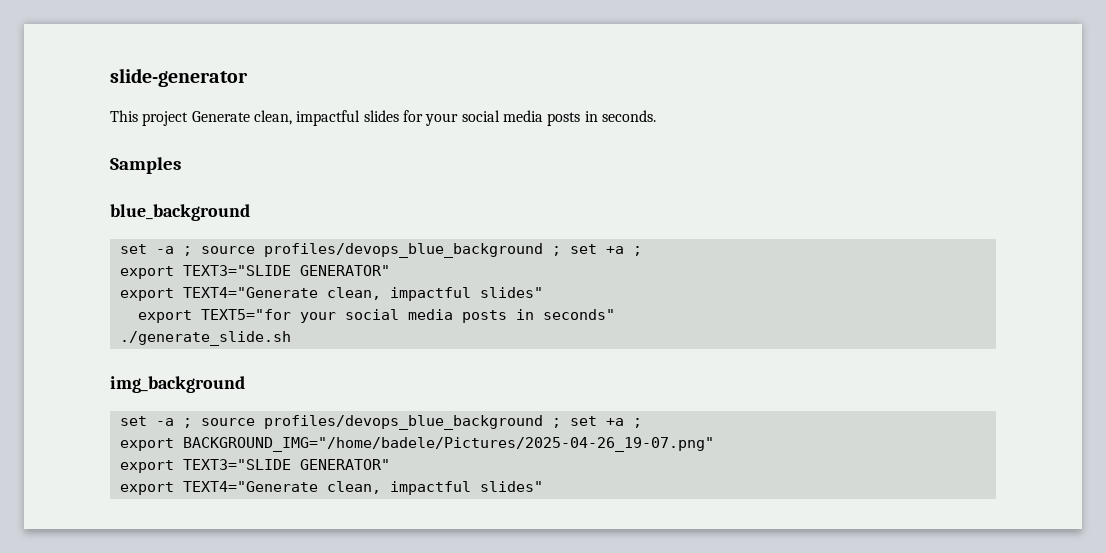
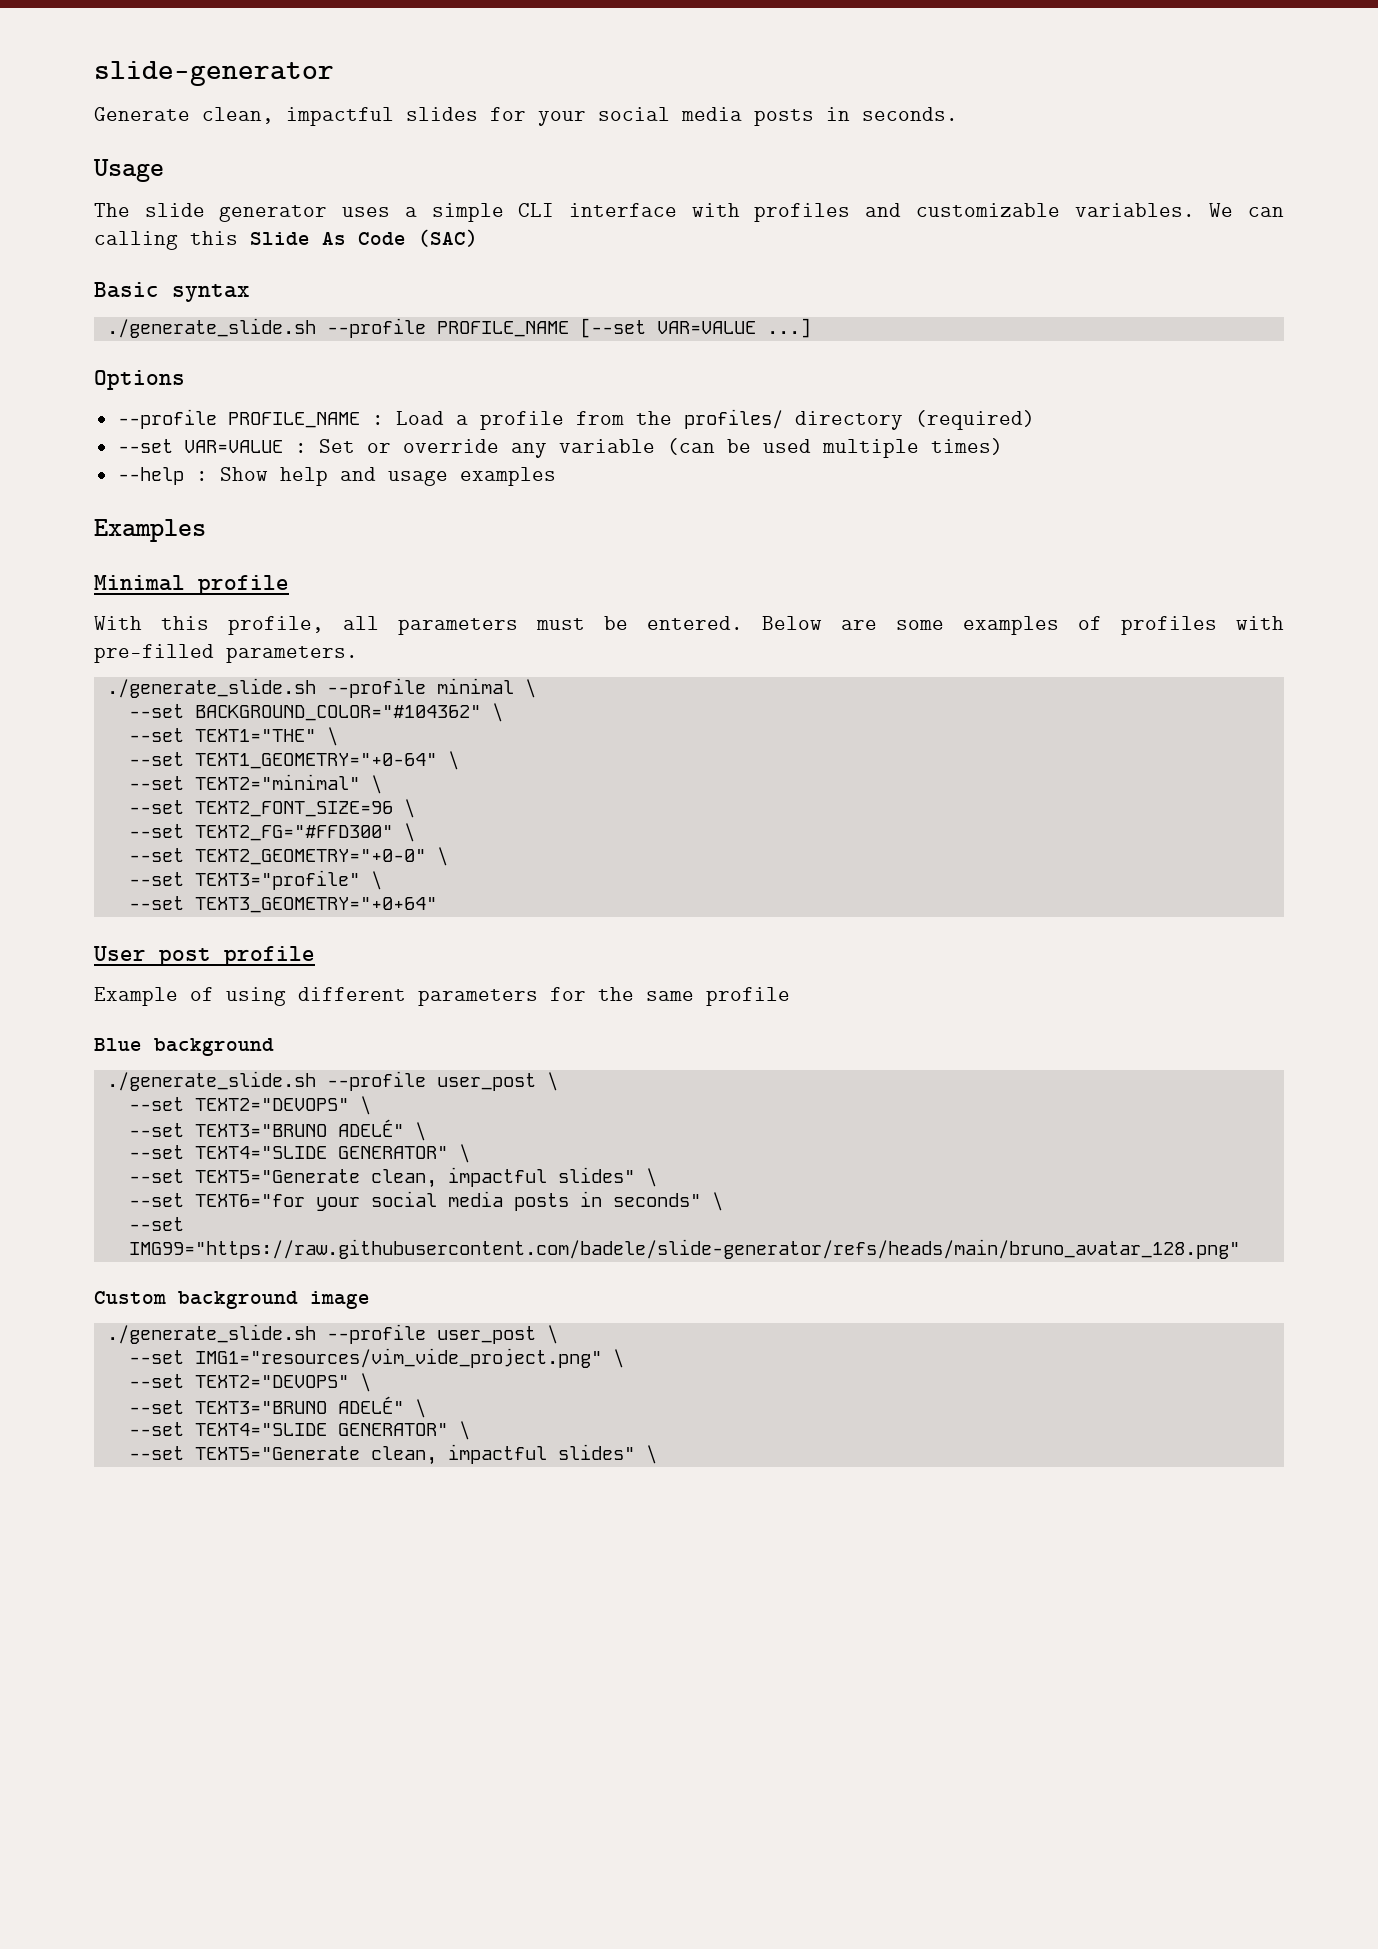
- This project Generate clean, impactful slides for your social media posts in seconds.
+ Generate clean, impactful slides for your social media posts in seconds.
- Samples
- blue_background
- set -a ; source profiles/devops_blue_background ; set +a ;
- export TEXT3="SLIDE GENERATOR"
- export TEXT4="Generate clean, impactful slides"
- export TEXT5="for your social media posts in seconds"
- ./generate_slide.sh
- img_background
- set -a ; source profiles/devops_blue_background ; set +a ;
- export BACKGROUND_IMG="/home/badele/Pictures/2025-04-26_19-07.png"
- export TEXT3="SLIDE GENERATOR"
- export TEXT4="Generate clean, impactful slides"
+ Usage
+ The slide generator uses a simple CLI interface with profiles and customizable variables. We can calling this Slide As Code (SAC)
+ Basic syntax
+ ./generate_slide.sh --profile PROFILE_NAME [--set VAR=VALUE ...]
+ Options
+ --profile PROFILE_NAME : Load a profile from the profiles/ directory (required)
+ --set VAR=VALUE : Set or override any variable (can be used multiple times)
+ --help : Show help and usage examples
+ Examples
+ Minimal profile
+ With this profile, all parameters must be entered. Below are some examples of profiles with pre-filled parameters.
+ ./generate_slide.sh --profile minimal \
+ --set BACKGROUND_COLOR="#104362" \
+ --set TEXT1="THE" \
+ --set TEXT1_GEOMETRY="+0-64" \
+ --set TEXT2="minimal" \
+ --set TEXT2_FONT_SIZE=96 \
+ --set TEXT2_FG="#FFD300" \
+ --set TEXT2_GEOMETRY="+0-0" \
+ --set TEXT3="profile" \
+ --set TEXT3_GEOMETRY="+0+64"
+ User post profile
+ Example of using different parameters for the same profile
+ Blue background
+ ./generate_slide.sh --profile user_post \
+ --set TEXT2="DEVOPS" \
+ --set TEXT3="BRUNO ADELÉ" \
+ --set TEXT4="SLIDE GENERATOR" \
+ --set TEXT5="Generate clean, impactful slides" \
+ --set TEXT6="for your social media posts in seconds" \
+ --set IMG99="https://raw.githubusercontent.com/badele/slide-generator/refs/heads/main/bruno_avatar_128.png"
+ Custom background image
+ ./generate_slide.sh --profile user_post \
+ --set IMG1="resources/vim_vide_project.png" \
+ --set TEXT2="DEVOPS" \
+ --set TEXT3="BRUNO ADELÉ" \
+ --set TEXT4="SLIDE GENERATOR" \
+ --set TEXT5="Generate clean, impactful slides" \

